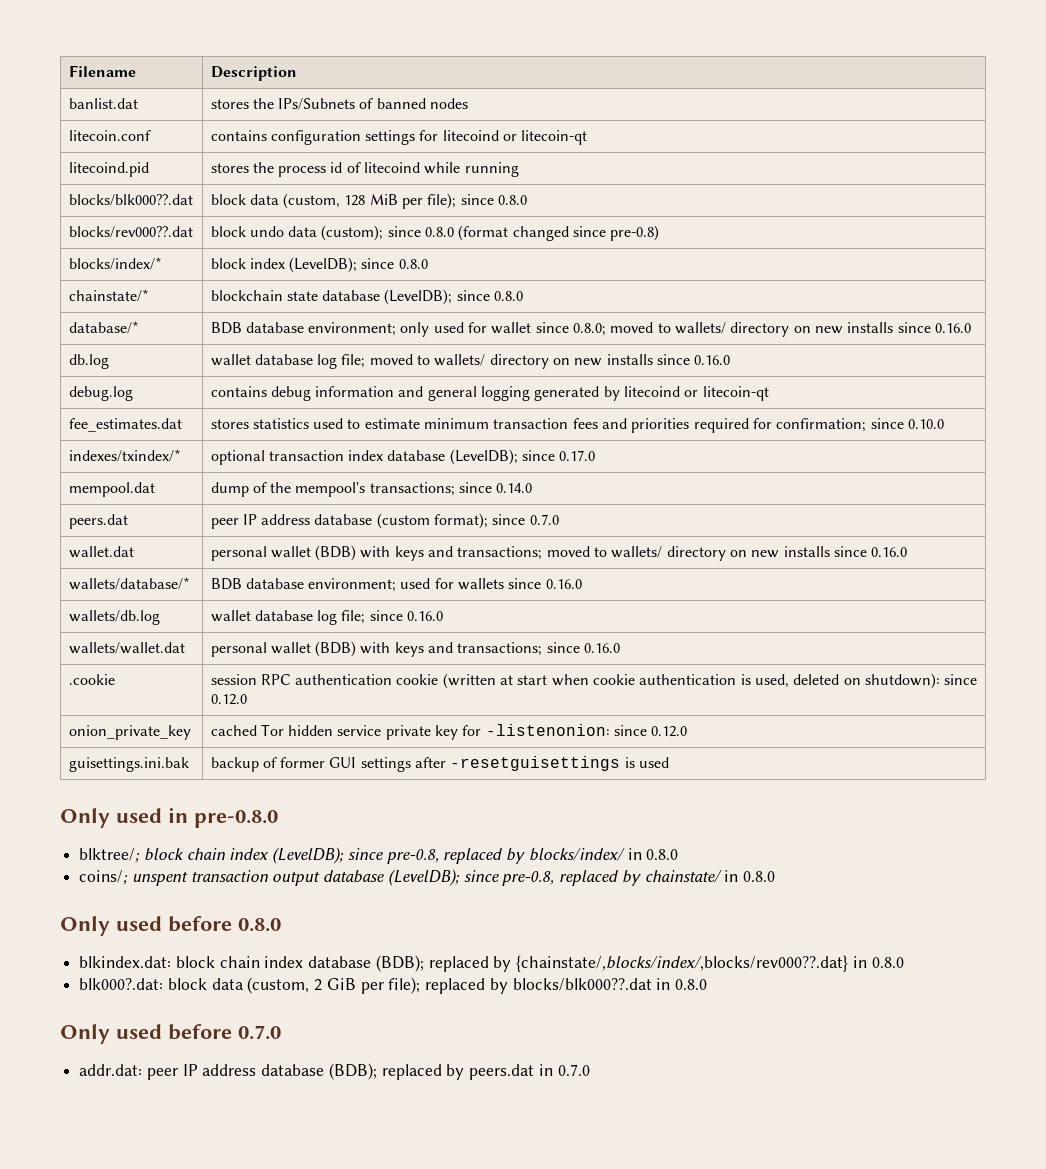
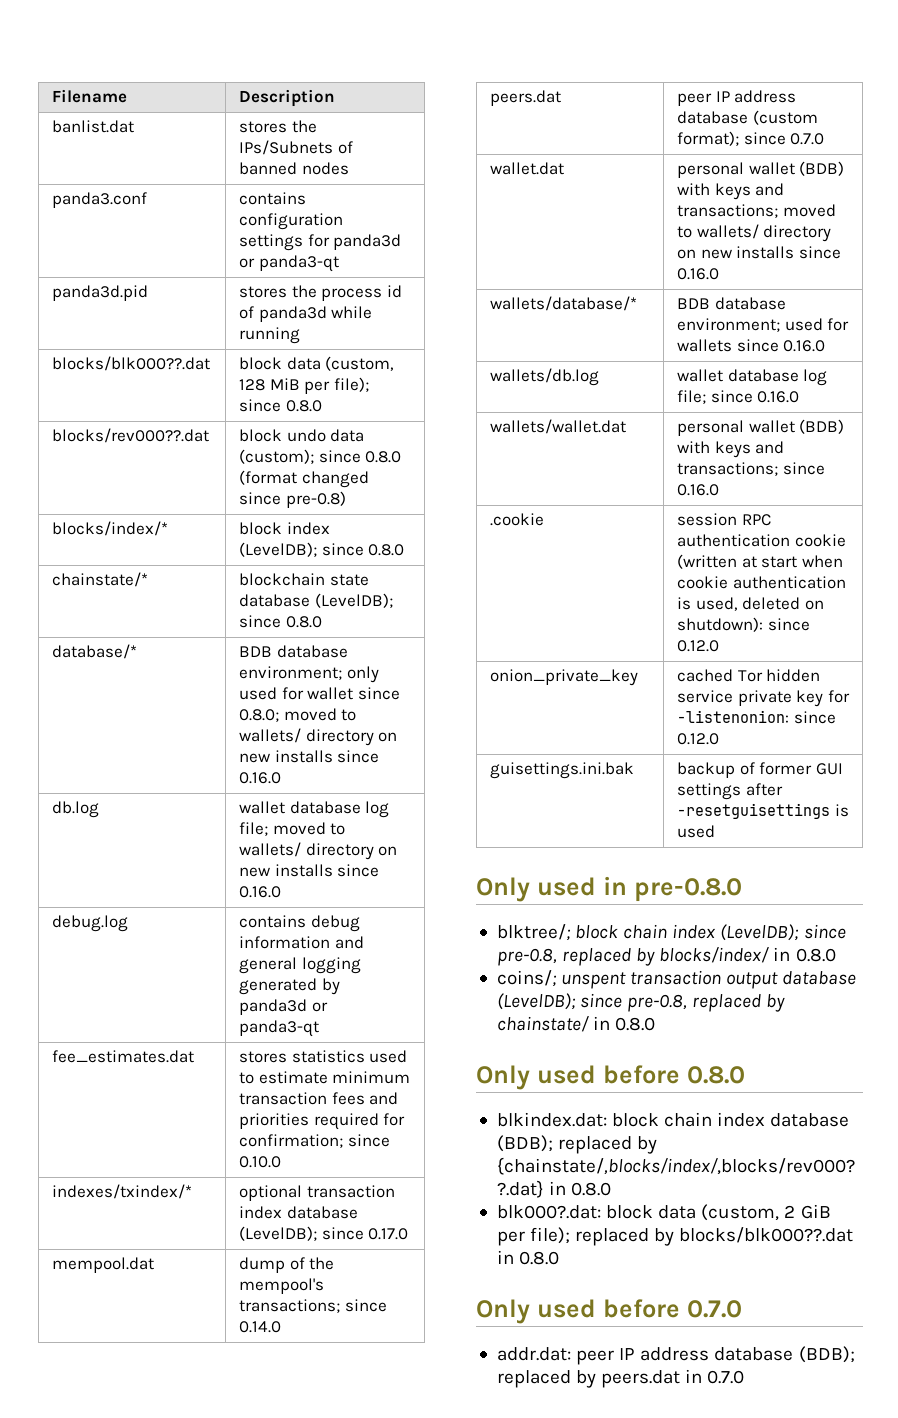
- litecoin.conf | contains configuration settings for litecoind or litecoin-qt
- litecoind.pid | stores the process id of litecoind while running
+ panda3.conf | contains configuration settings for panda3d or panda3-qt
+ panda3d.pid | stores the process id of panda3d while running
- debug.log | contains debug information and general logging generated by litecoind or litecoin-qt
+ debug.log | contains debug information and general logging generated by panda3d or panda3-qt

